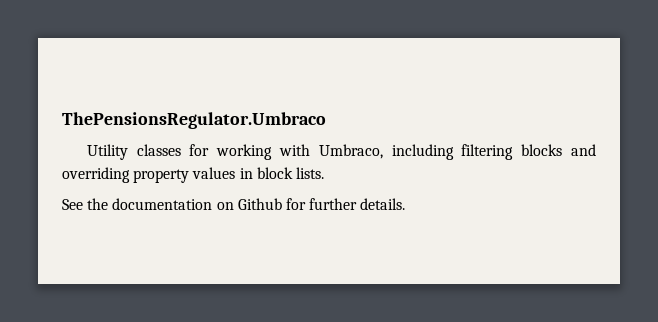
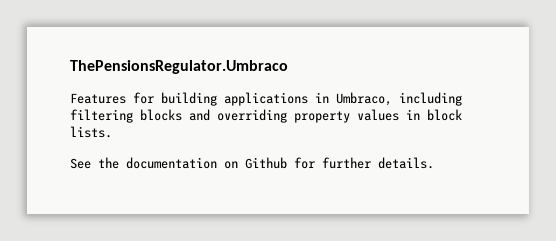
- Utility classes for working with Umbraco, including filtering blocks and overriding property values in block lists.
+ Features for building applications in Umbraco, including filtering blocks and overriding property values in block lists.

